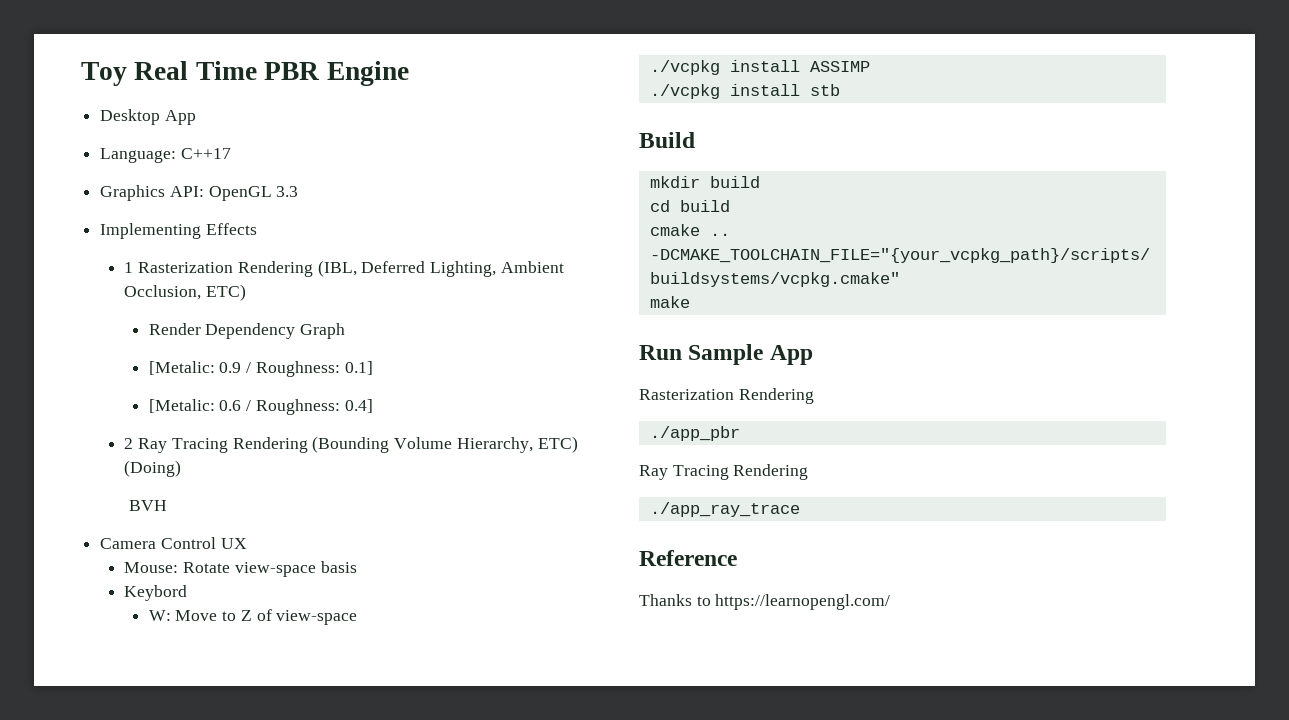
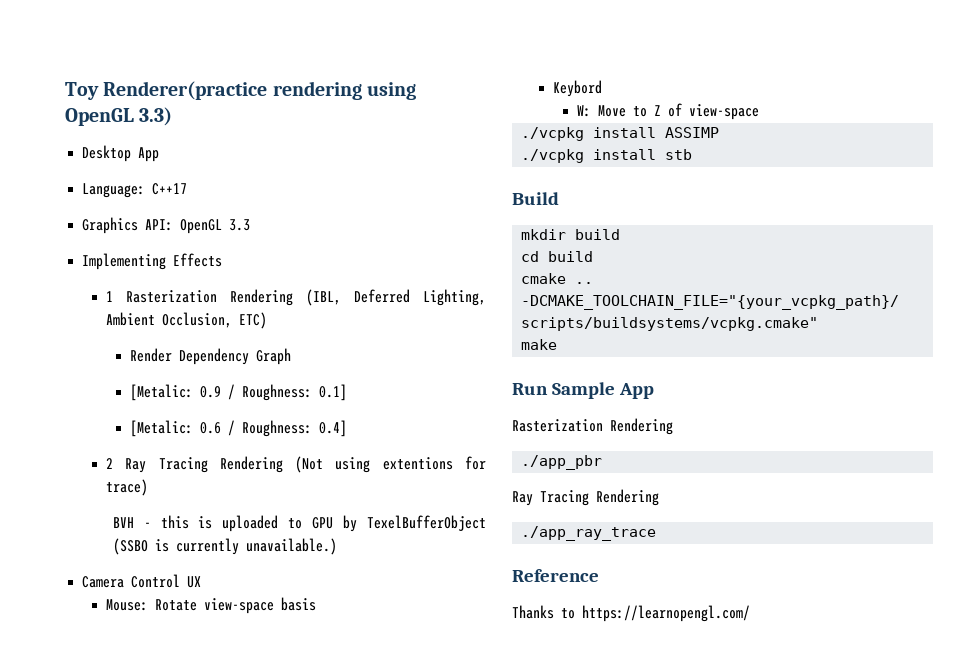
- Toy Real Time PBR Engine
+ Toy Renderer(practice rendering using OpenGL 3.3)
- 2 Ray Tracing Rendering (Bounding Volume Hierarchy, ETC) (Doing)
- BVH
+ 2 Ray Tracing Rendering (Not using extentions for trace)
+ BVH - this is uploaded to GPU by TexelBufferObject (SSBO is currently unavailable.)

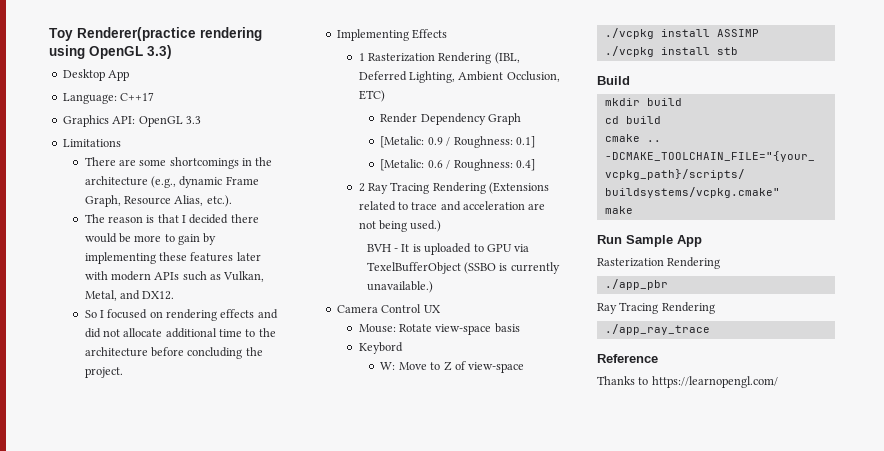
+ Limitations
+ There are some shortcomings in the architecture (e.g., dynamic Frame Graph, Resource Alias, etc.).
+ The reason is that I decided there would be more to gain by implementing these features later with modern APIs such as Vulkan, Metal, and DX12.
+ So I focused on rendering effects and did not allocate additional time to the architecture before concluding the project.
- 2 Ray Tracing Rendering (Not using extentions for trace)
+ 2 Ray Tracing Rendering (Extensions related to trace and acceleration are not being used.)
- BVH - this is uploaded to GPU by TexelBufferObject (SSBO is currently unavailable.)
+ BVH - It is uploaded to GPU via TexelBufferObject (SSBO is currently unavailable.)

